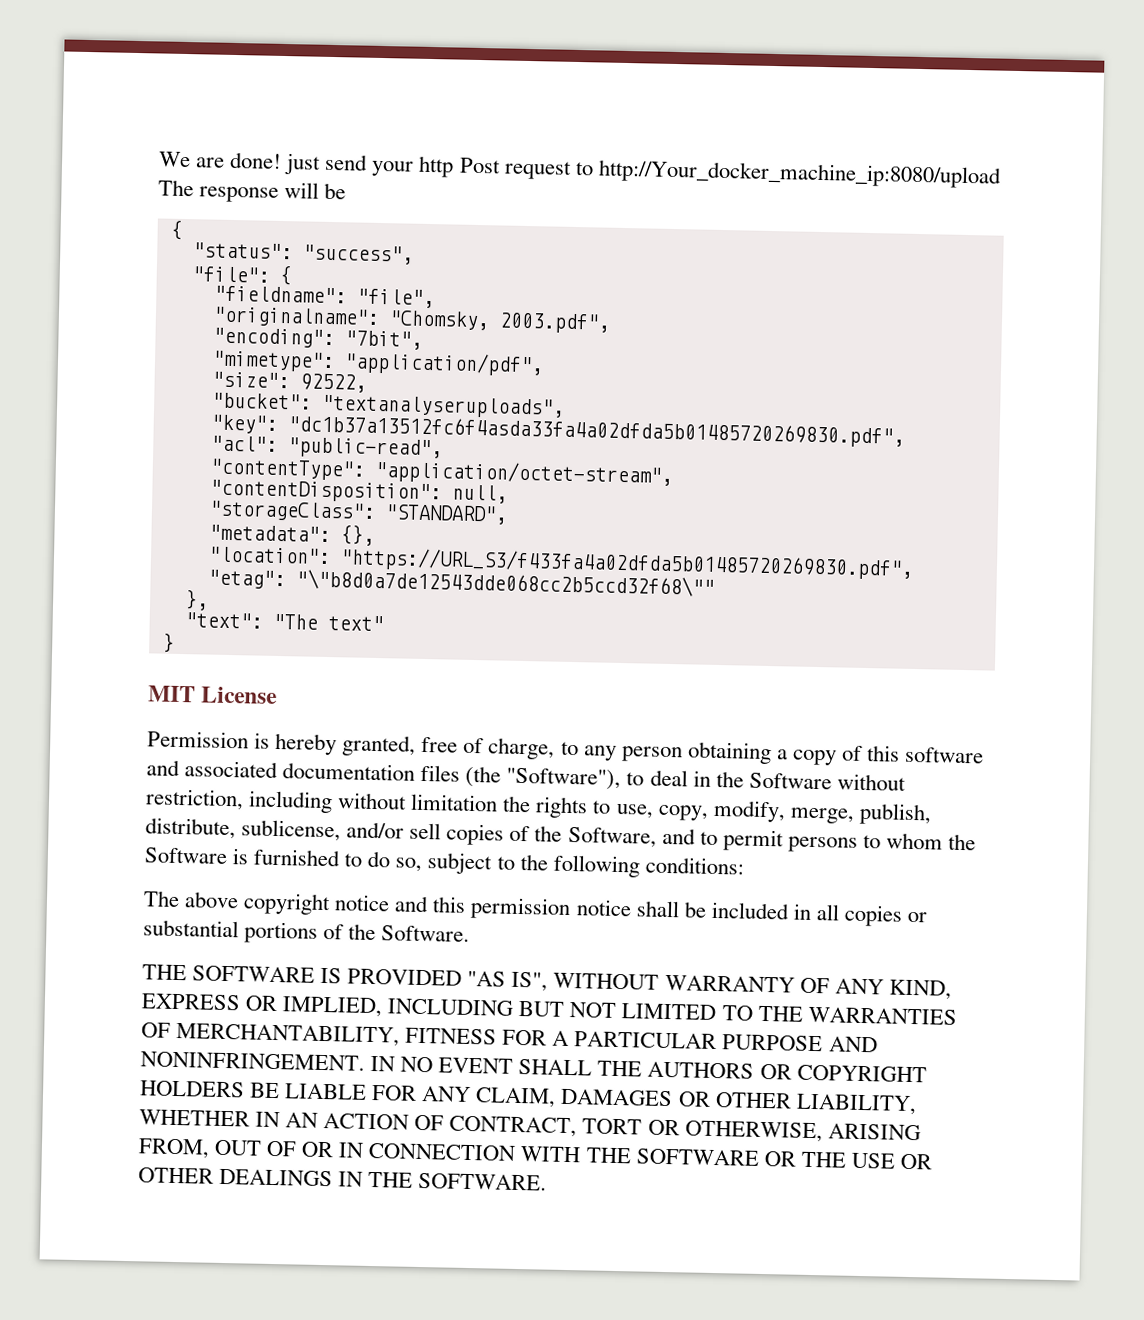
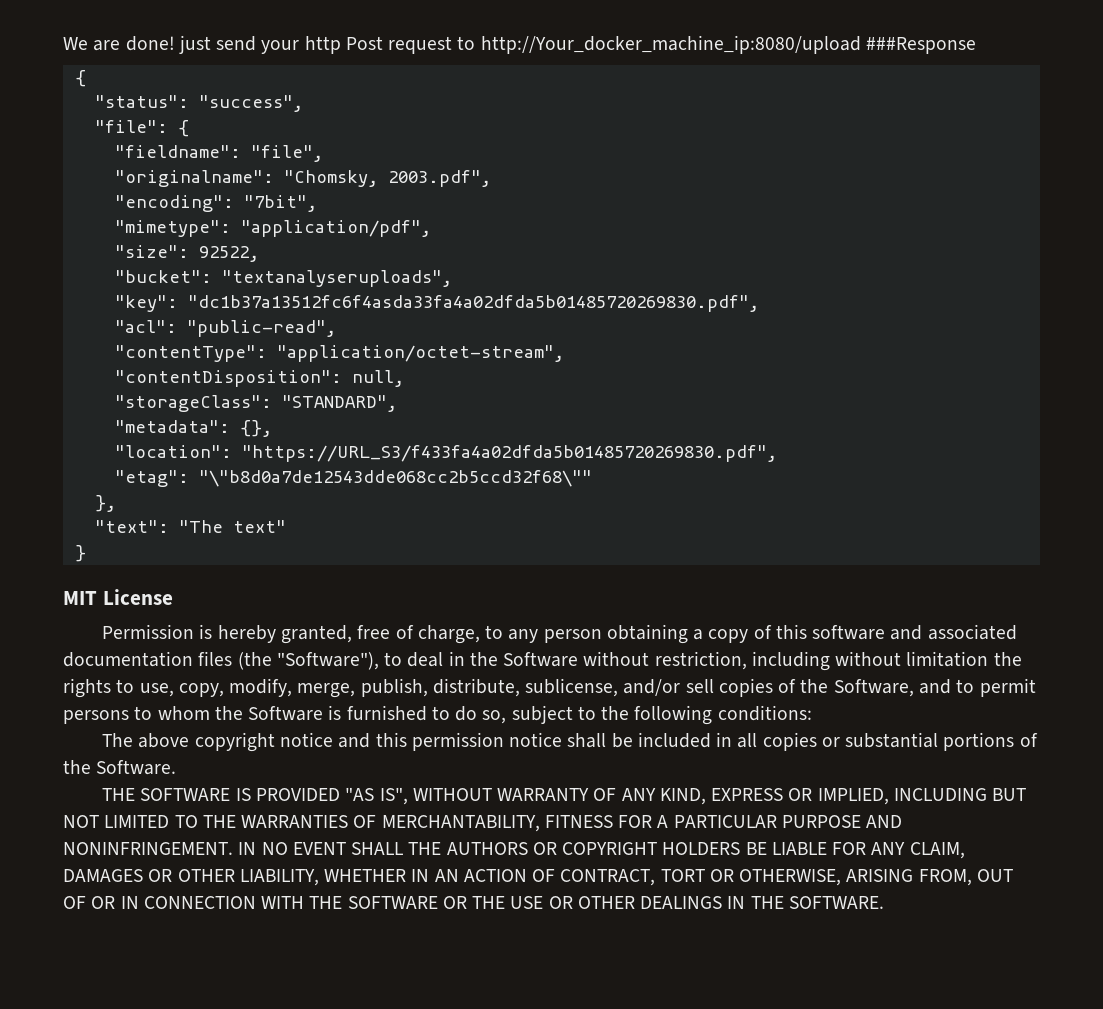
- We are done! just send your http Post request to http://Your_docker_machine_ip:8080/upload The response will be
+ We are done! just send your http Post request to http://Your_docker_machine_ip:8080/upload ###Response

